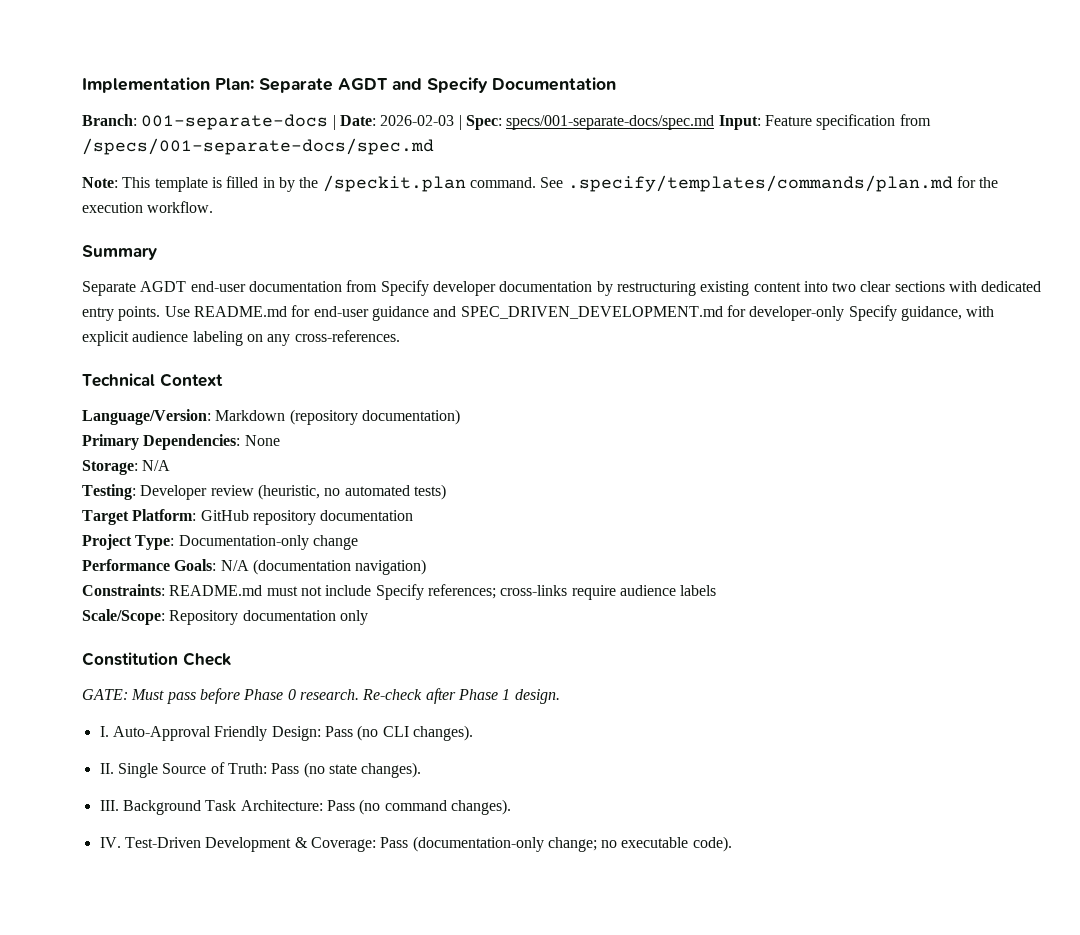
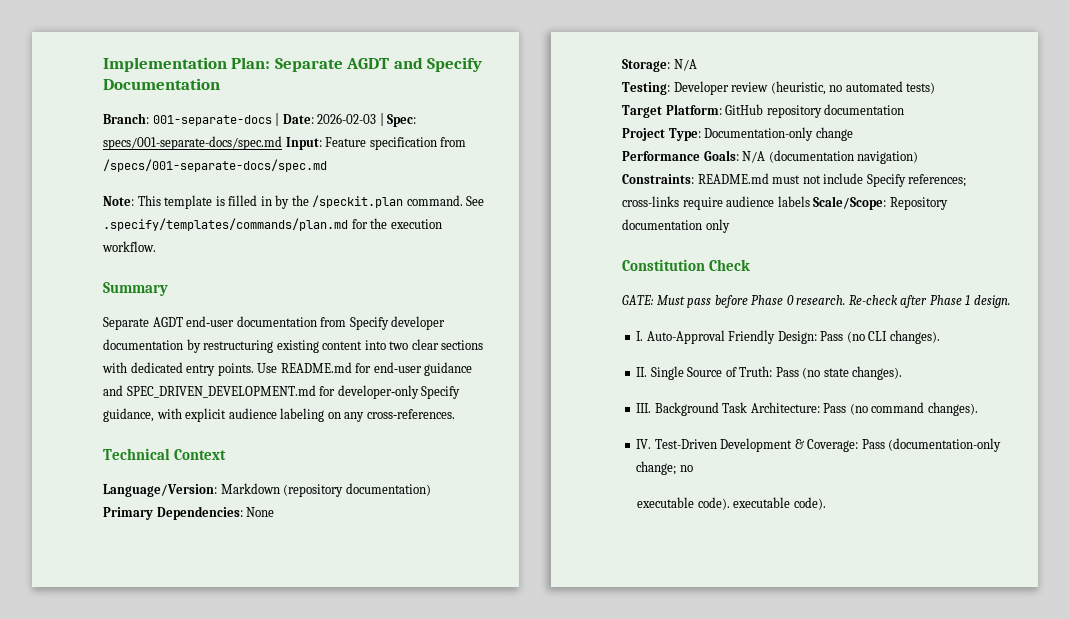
- Constraints: README.md must not include Specify references; cross-links require audience labels
- Scale/Scope: Repository documentation only
+ Constraints: README.md must not include Specify references; cross-links require audience labels Scale/Scope: Repository documentation only
- IV. Test-Driven Development & Coverage: Pass (documentation-only change; no executable code).
+ IV. Test-Driven Development & Coverage: Pass (documentation-only change; no
+ executable code). executable code).

